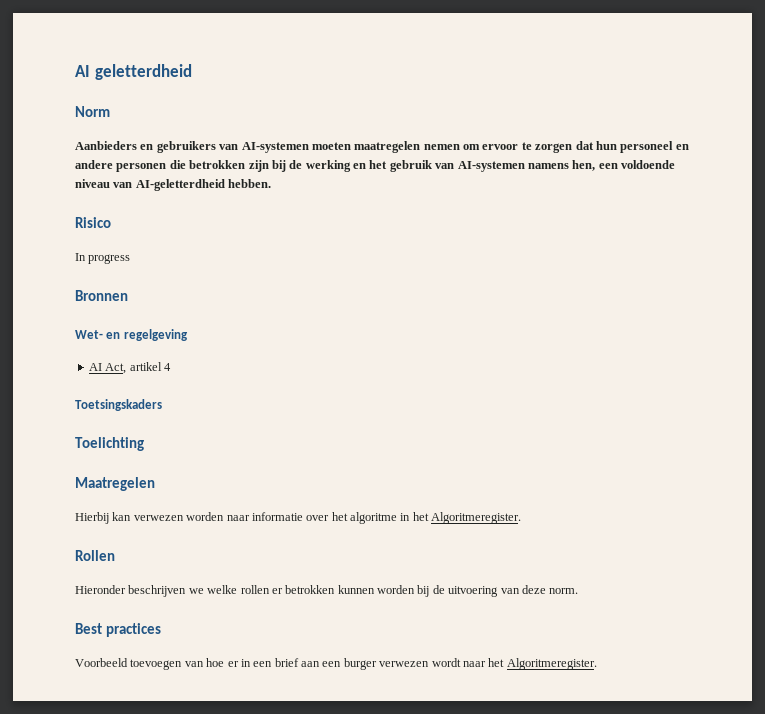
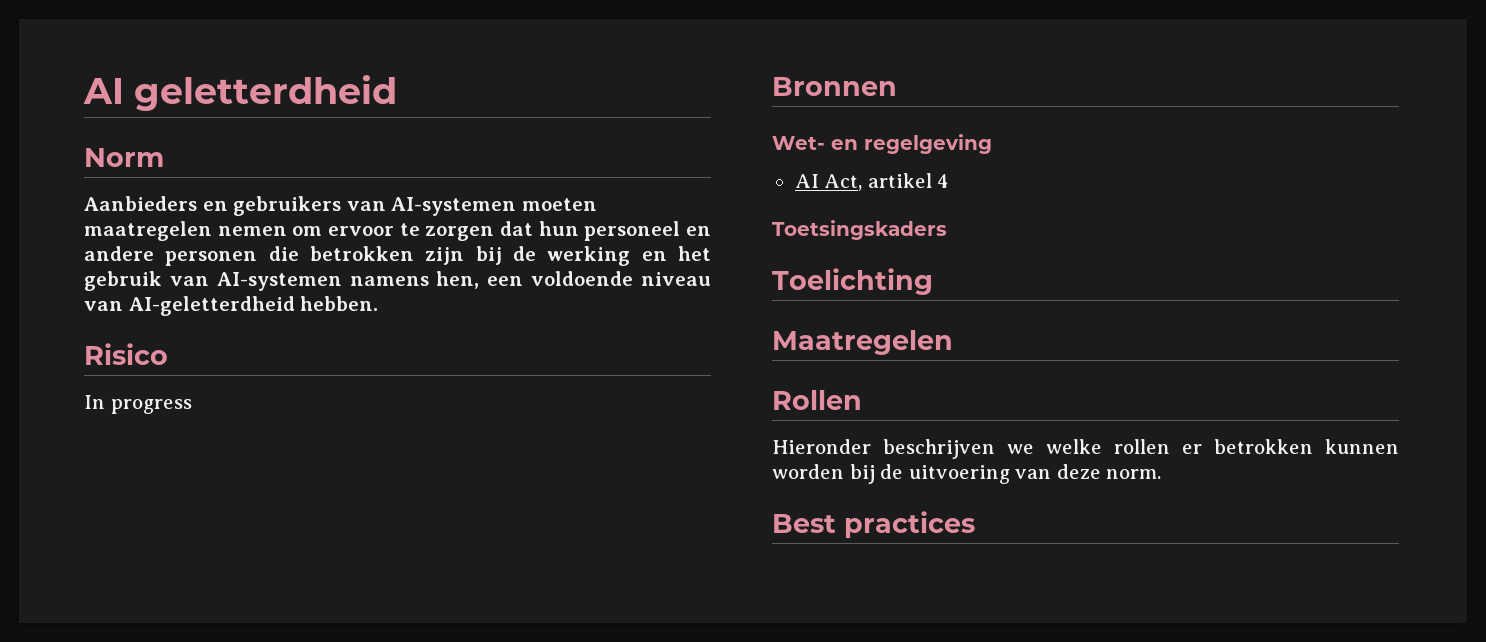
- Hierbij kan verwezen worden naar informatie over het algoritme in het Algoritmeregister.
- Voorbeeld toevoegen van hoe er in een brief aan een burger verwezen wordt naar het Algoritmeregister.

